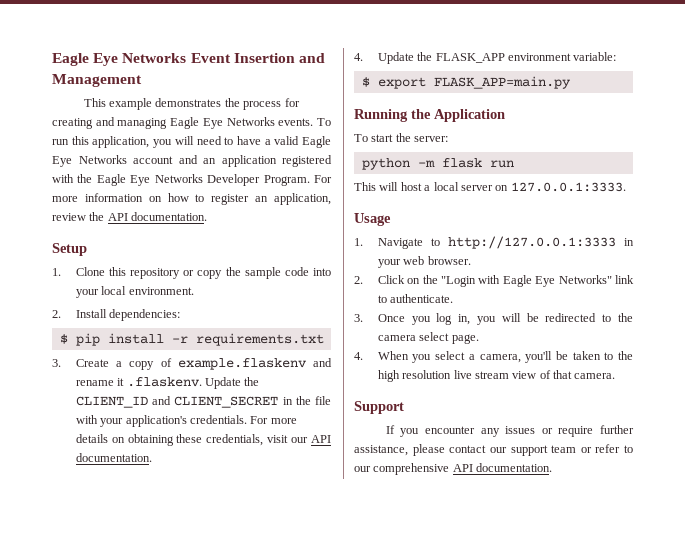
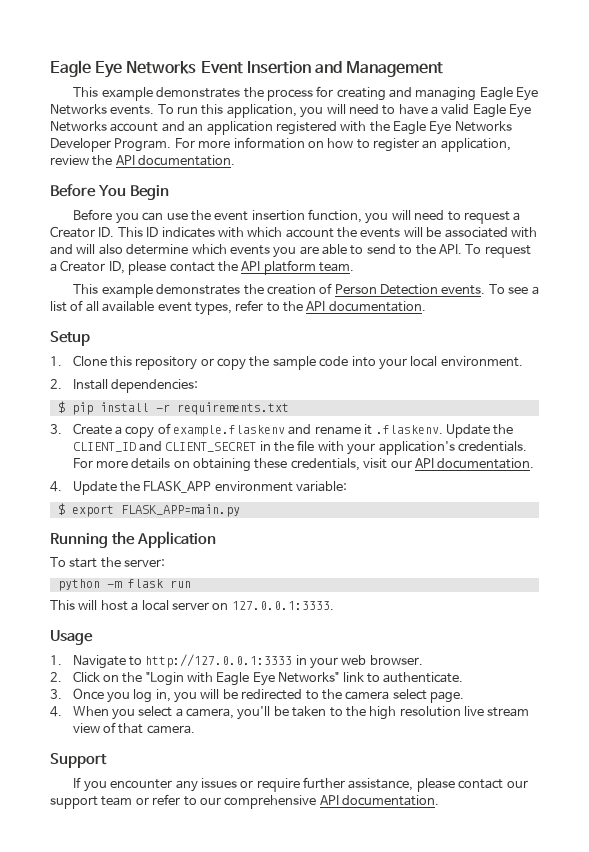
+ Before You Begin
+ Before you can use the event insertion function, you will need to request a Creator ID. This ID indicates with which account the events will be associated with and will also determine which events you are able to send to the API. To request a Creator ID, please contact the API platform team.
+ This example demonstrates the creation of Person Detection events. To see a list of all available event types, refer to the API documentation.

